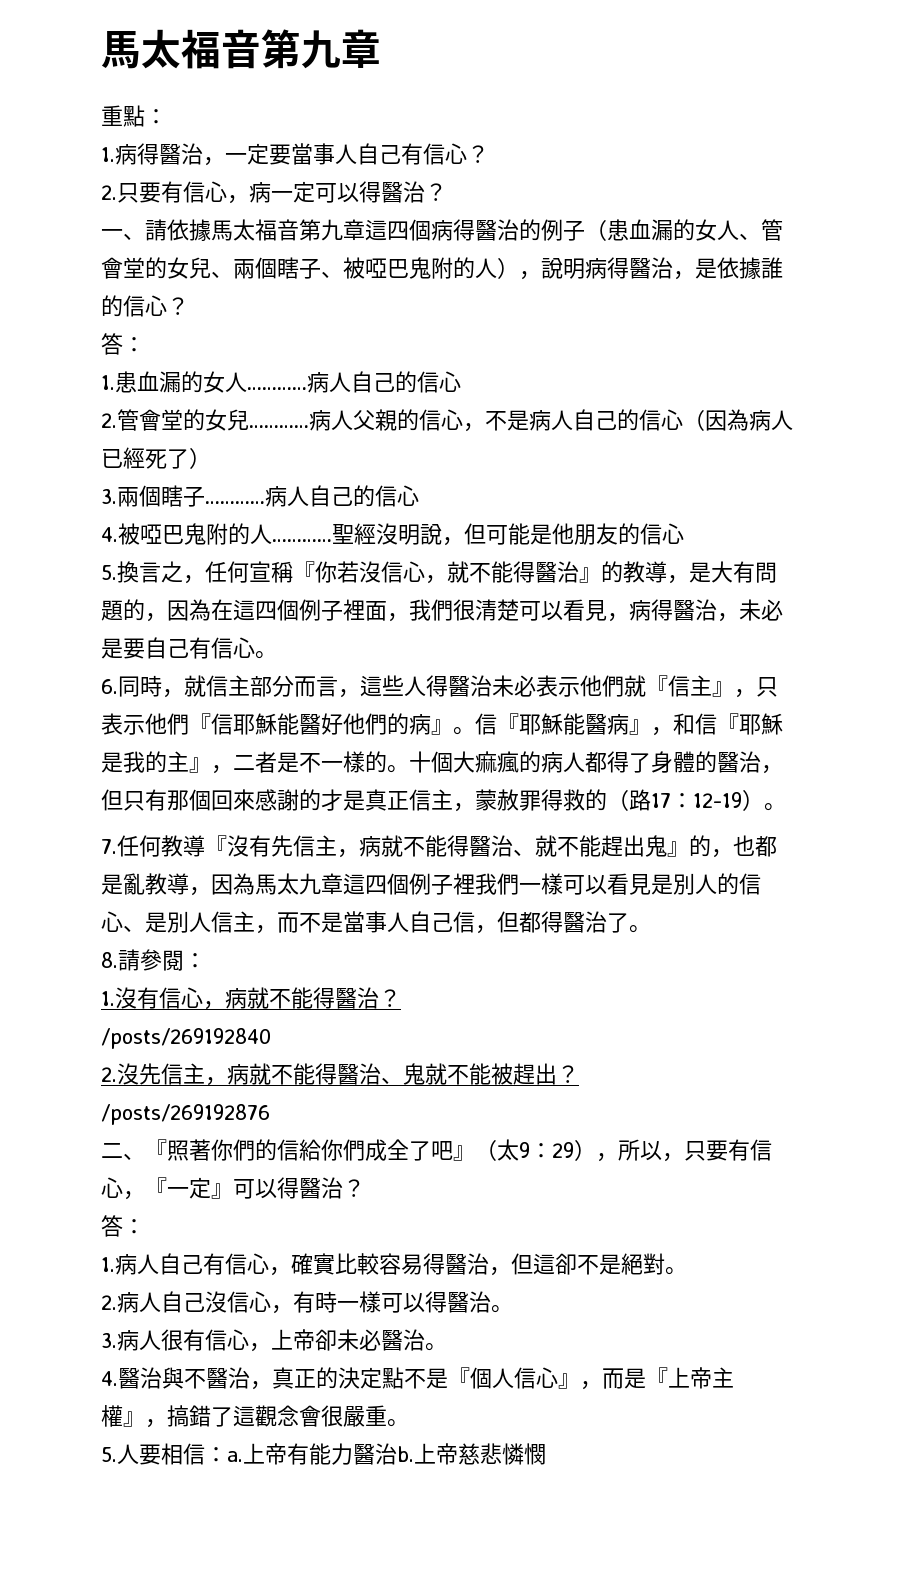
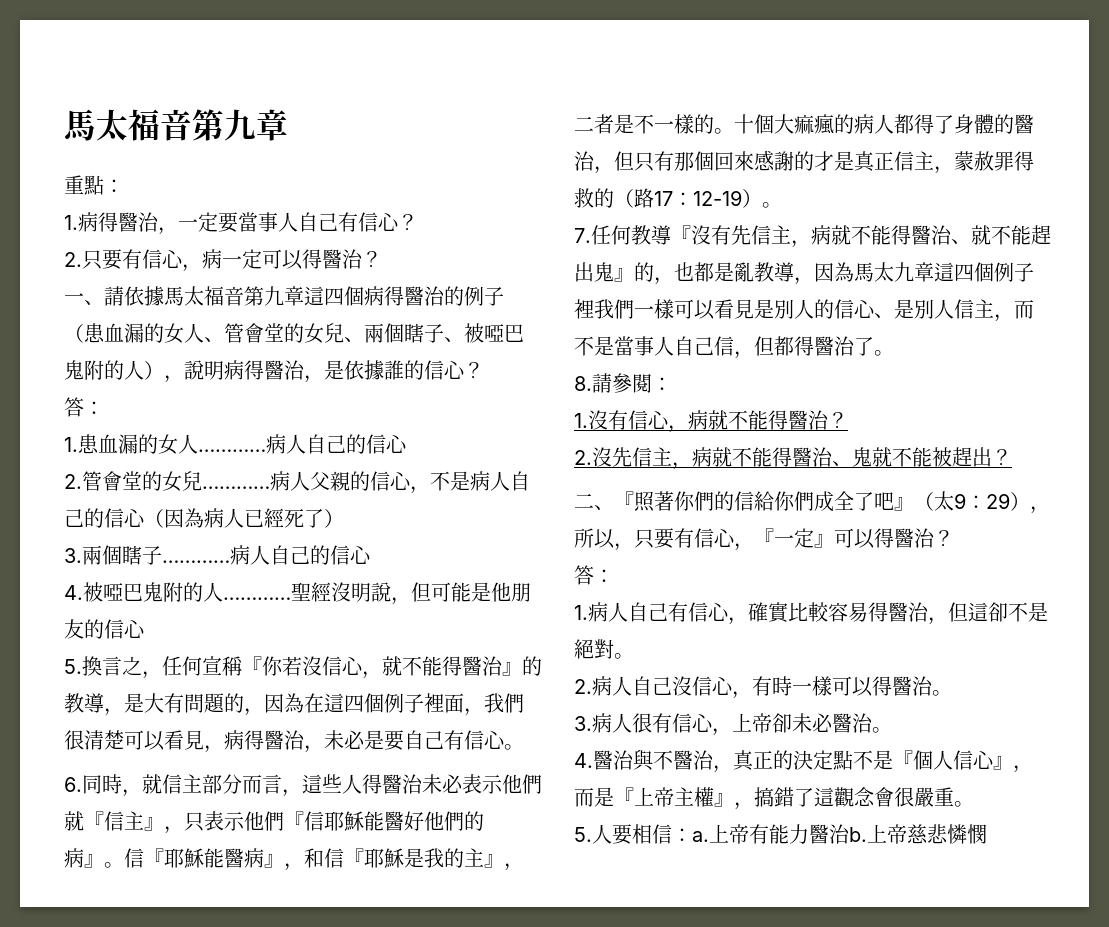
- /posts/269192840
- /posts/269192876

